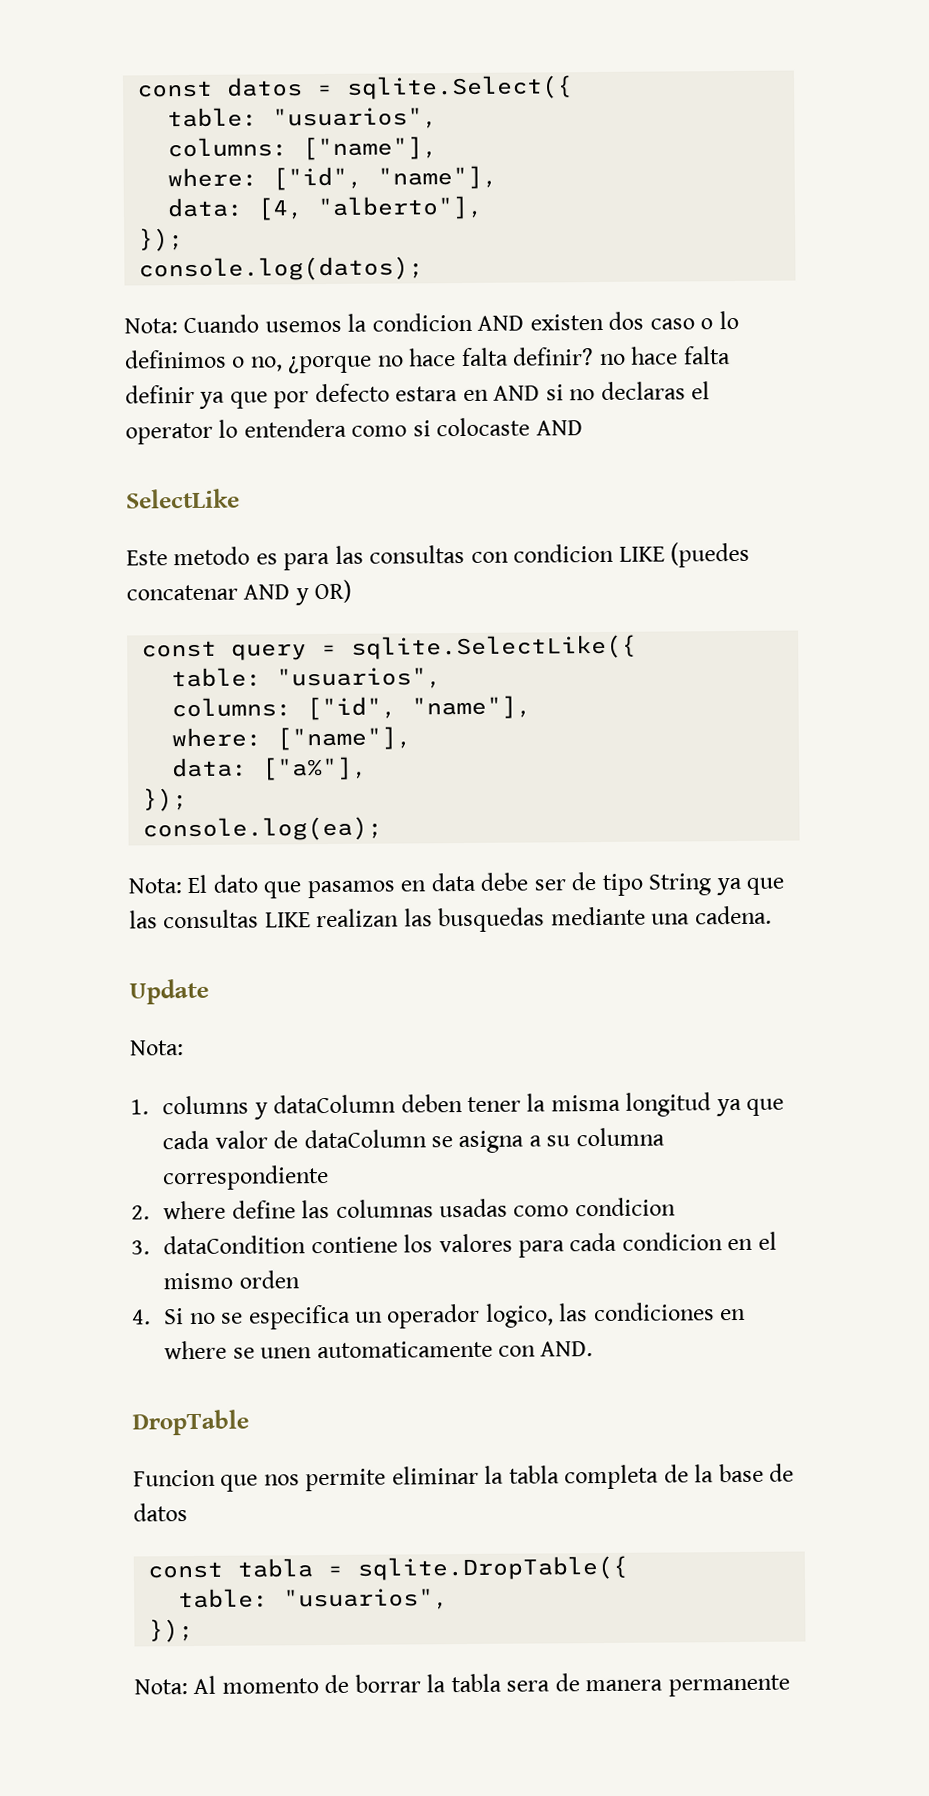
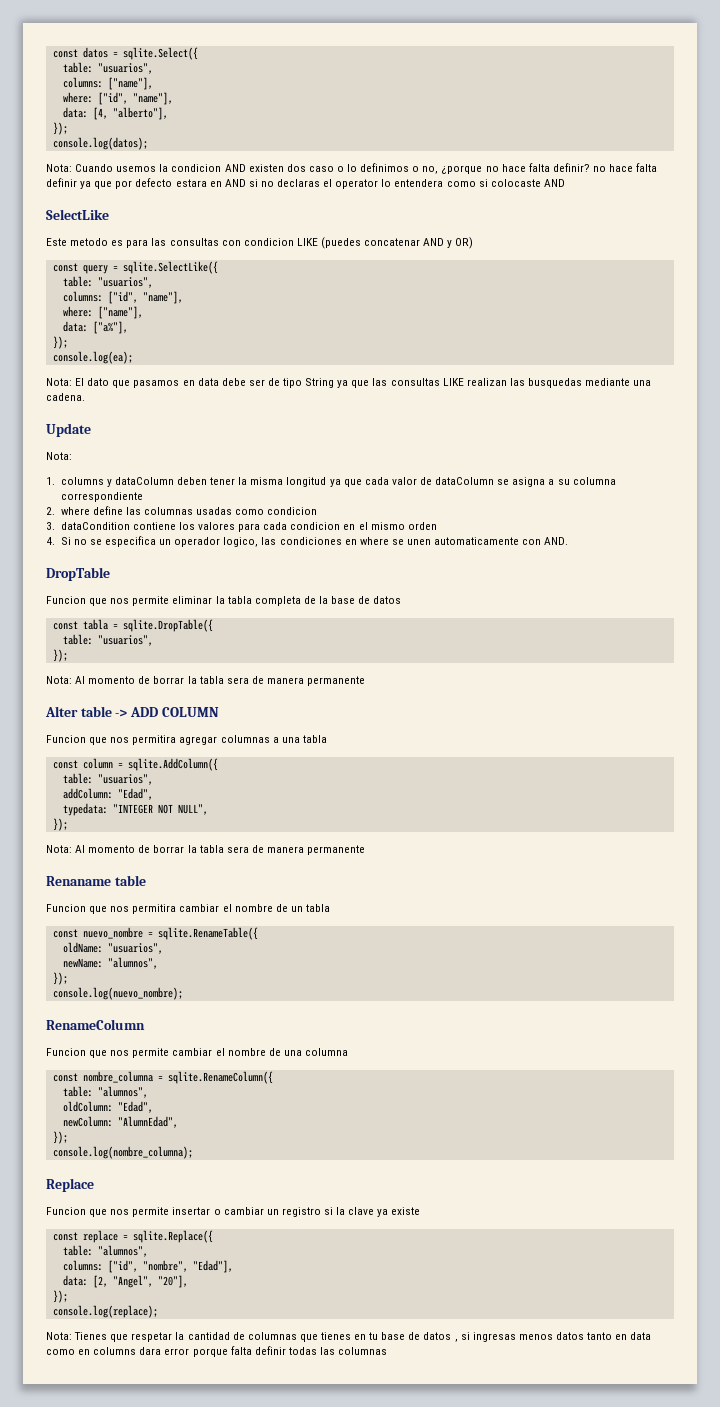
+ Alter table -> ADD COLUMN
+ Funcion que nos permitira agregar columnas a una tabla
+ const column = sqlite.AddColumn({
+ table: "usuarios",
+ addColumn: "Edad",
+ typedata: "INTEGER NOT NULL",
+ });
+ Nota: Al momento de borrar la tabla sera de manera permanente
+ Renaname table
+ Funcion que nos permitira cambiar el nombre de un tabla
+ const nuevo_nombre = sqlite.RenameTable({
+ oldName: "usuarios",
+ newName: "alumnos",
+ });
+ console.log(nuevo_nombre);
+ RenameColumn
+ Funcion que nos permite cambiar el nombre de una columna
+ const nombre_columna = sqlite.RenameColumn({
+ table: "alumnos",
+ oldColumn: "Edad",
+ newColumn: "AlumnEdad",
+ });
+ console.log(nombre_columna);
+ Replace
+ Funcion que nos permite insertar o cambiar un registro si la clave ya existe
+ const replace = sqlite.Replace({
+ table: "alumnos",
+ columns: ["id", "nombre", "Edad"],
+ data: [2, "Angel", "20"],
+ });
+ console.log(replace);
+ Nota: Tienes que respetar la cantidad de columnas que tienes en tu base de datos , si ingresas menos datos tanto en data como en columns dara error porque falta definir todas las columnas

